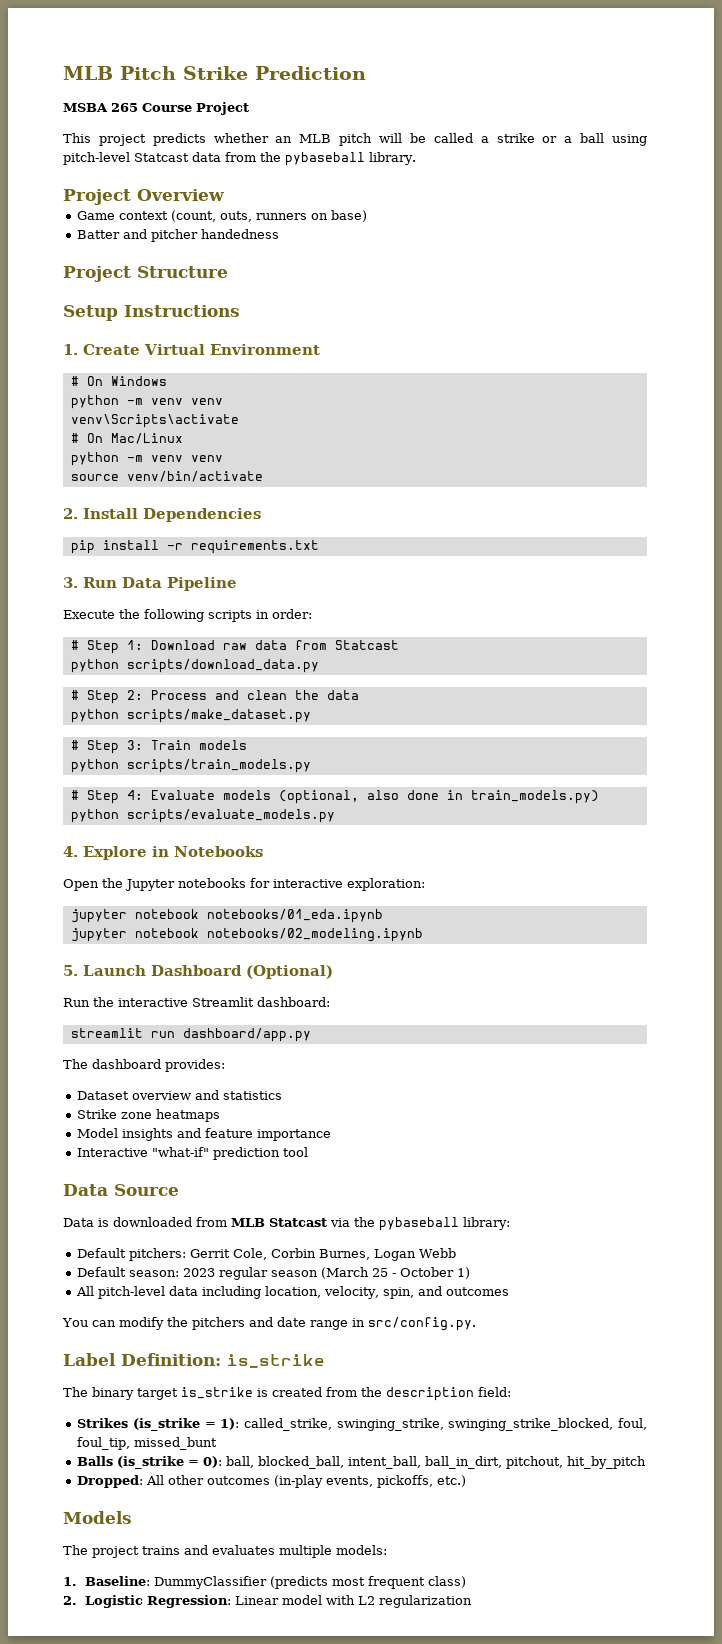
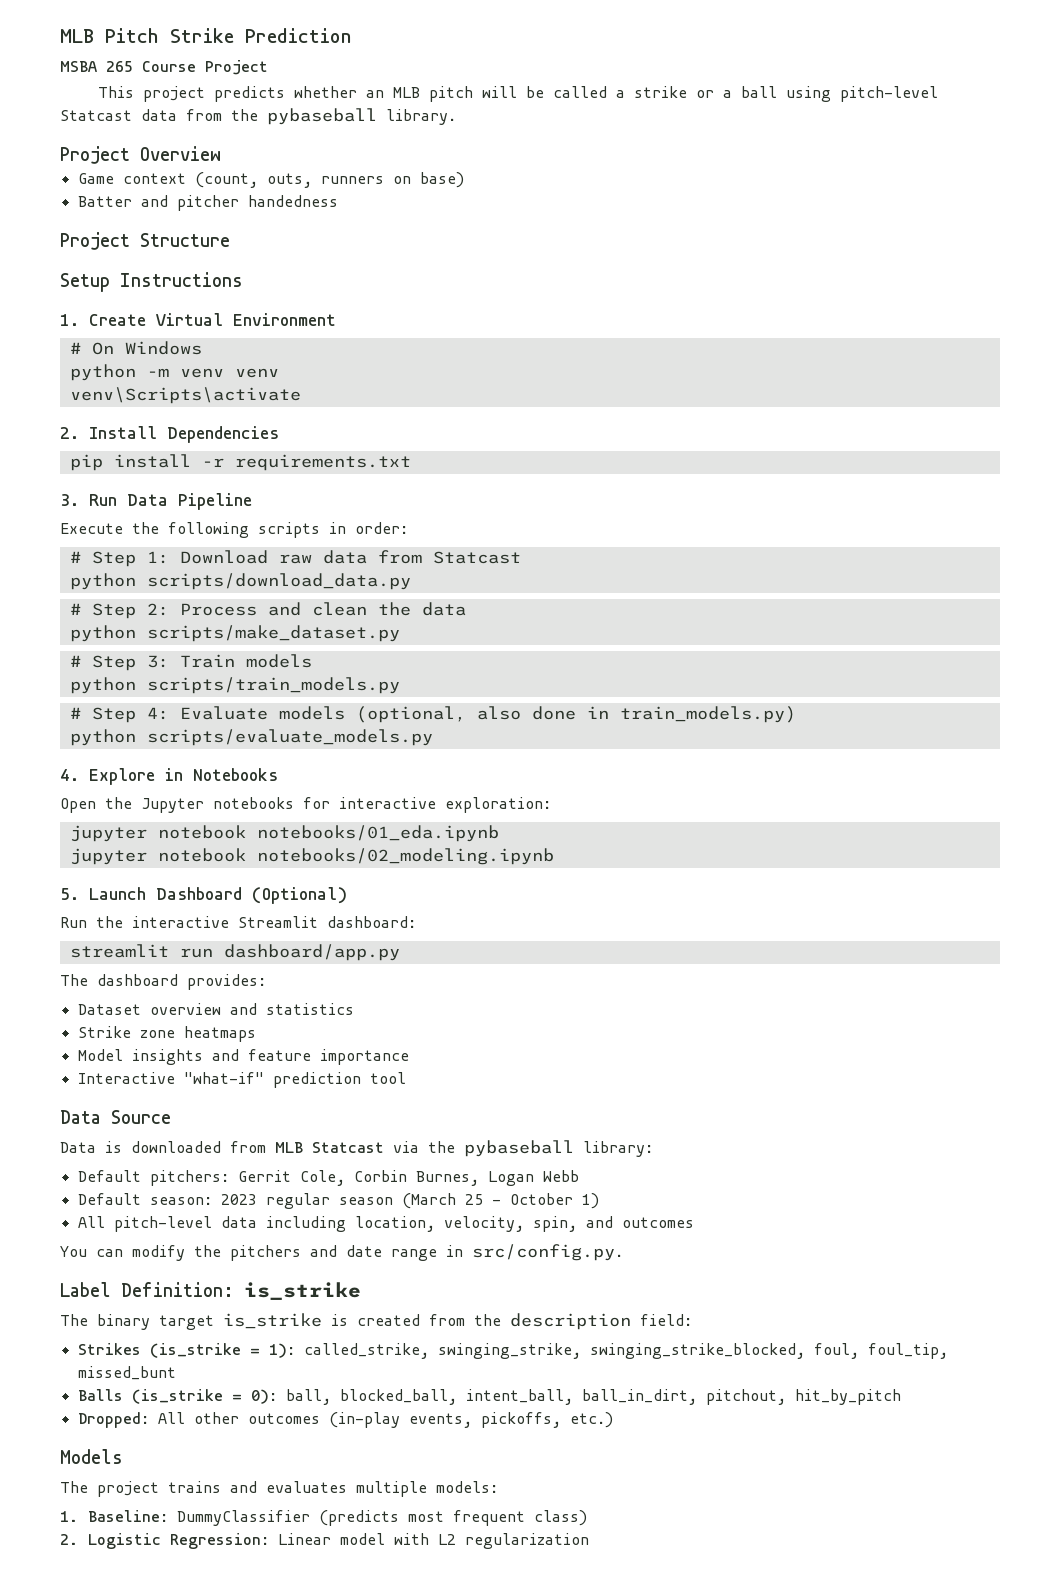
- # On Mac/Linux
- python -m venv venv
- source venv/bin/activate

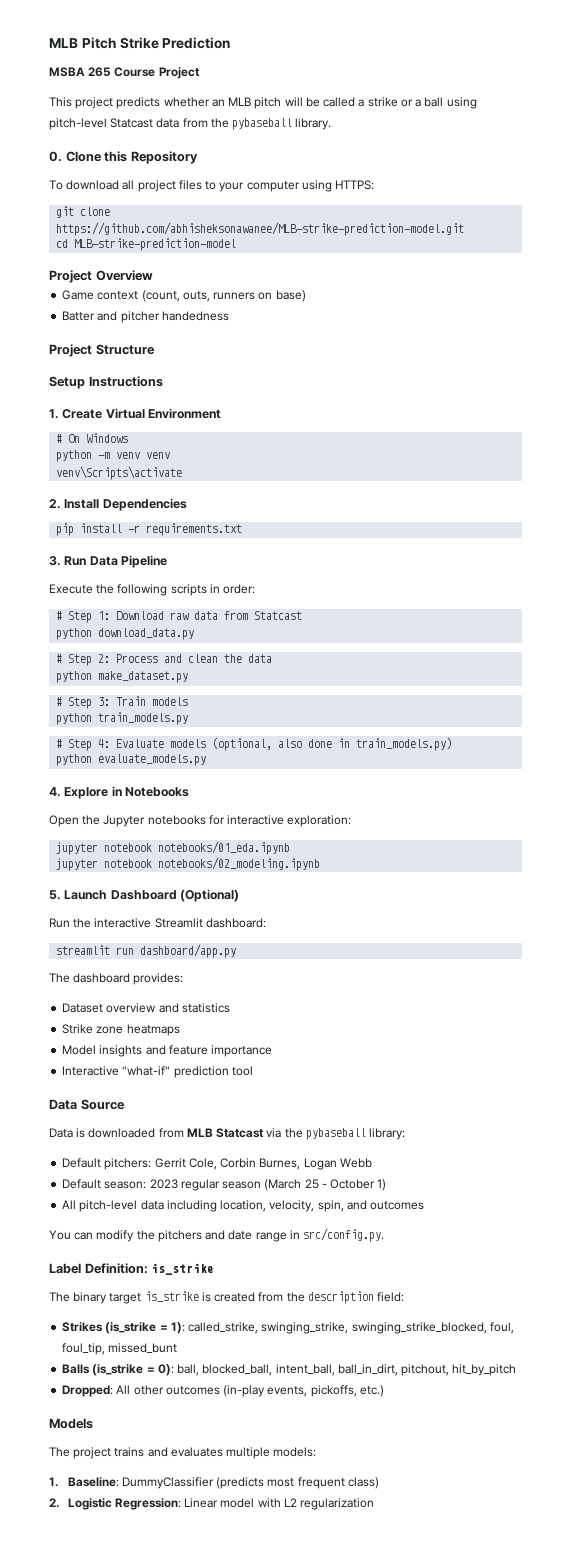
+ 0. Clone this Repository
+ To download all project files to your computer using HTTPS:
+ git clone https://github.com/abhisheksonawanee/MLB-strike-prediction-model.git
+ cd MLB-strike-prediction-model
- python scripts/download_data.py
+ python download_data.py
- python scripts/make_dataset.py
+ python make_dataset.py
- python scripts/train_models.py
+ python train_models.py
- python scripts/evaluate_models.py
+ python evaluate_models.py

